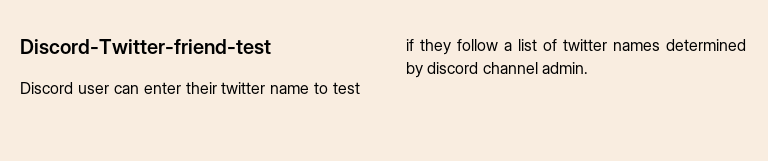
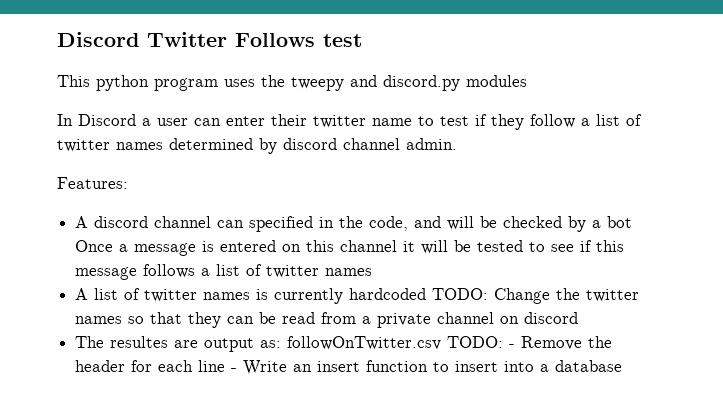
- Discord-Twitter-friend-test
- Discord user can enter their twitter name to test if they follow a list of twitter names determined by discord channel admin.
+ Discord Twitter Follows test
+ This python program uses the tweepy and discord.py modules
+ In Discord a user can enter their twitter name to test if they follow a list of twitter names determined by discord channel admin.
+ Features:
+ A discord channel can specified in the code, and will be checked by a bot Once a message is entered on this channel it will be tested to see if this message follows a list of twitter names
+ A list of twitter names is currently hardcoded TODO: Change the twitter names so that they can be read from a private channel on discord
+ The resultes are output as: followOnTwitter.csv TODO: - Remove the header for each line - Write an insert function to insert into a database

